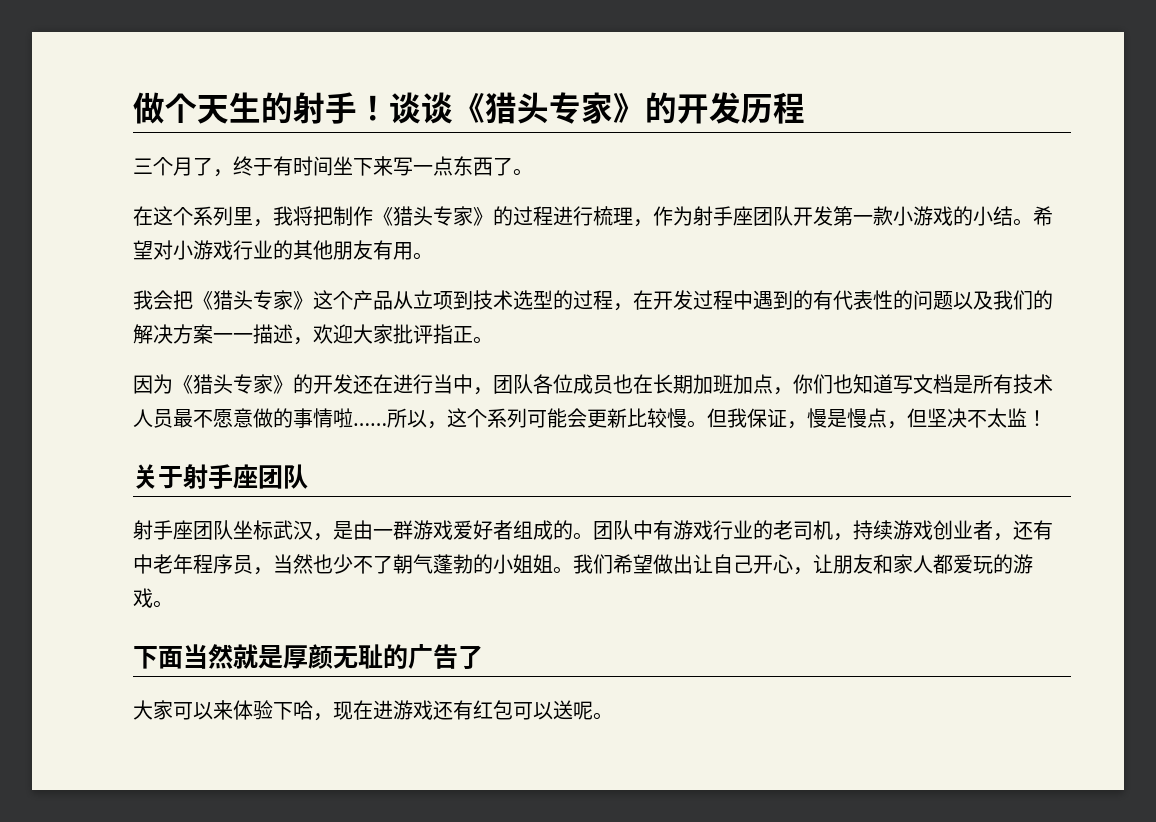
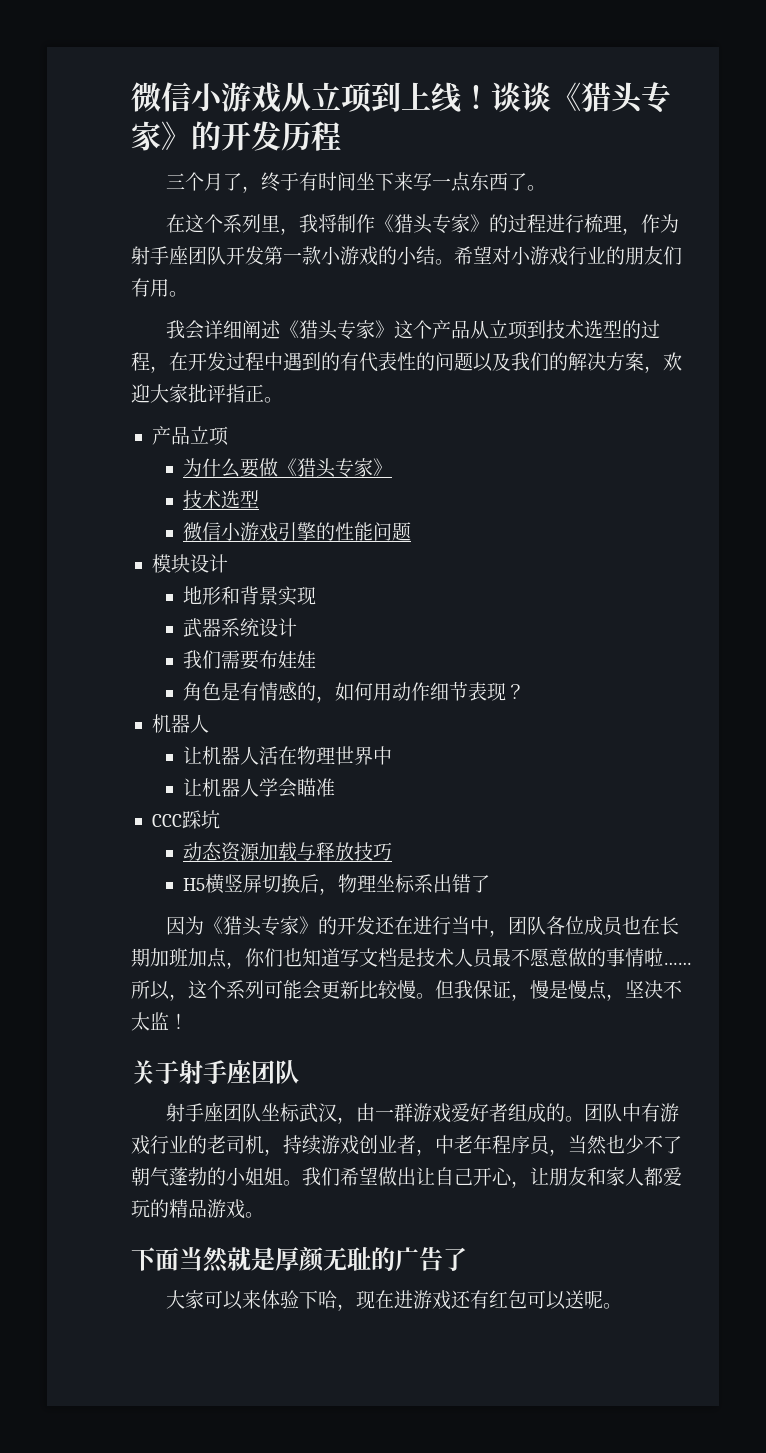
- 做个天生的射手！
+ 微信小游戏从立项到上线！
- 在这个系列里，我将把制作《猎头专家》的过程进行梳理，作为射手座团队开发第一款小游戏的小结。
+ 在这个系列里，我将制作《猎头专家》的过程进行梳理，作为射手座团队开发第一款小游戏的小结。
- 希望对小游戏行业的其他朋友有用。
+ 希望对小游戏行业的朋友们有用。
- 我会把《猎头专家》这个产品从立项到技术选型的过程，在开发过程中遇到的有代表性的问题以及我们的解决方案一一描述，欢迎大家批评指正。
+ 我会详细阐述《猎头专家》这个产品从立项到技术选型的过程，在开发过程中遇到的有代表性的问题以及我们的解决方案，欢迎大家批评指正。
+ 产品立项
+ 为什么要做《猎头专家》
+ 技术选型
+ 微信小游戏引擎的性能问题
+ 模块设计
+ 地形和背景实现
+ 武器系统设计
+ 我们需要布娃娃
+ 角色是有情感的，如何用动作细节表现？
+ 机器人
+ 让机器人活在物理世界中
+ 让机器人学会瞄准
+ CCC踩坑
+ 动态资源加载与释放技巧
+ H5横竖屏切换后，物理坐标系出错了
- 因为《猎头专家》的开发还在进行当中，团队各位成员也在长期加班加点，你们也知道写文档是所有技术人员最不愿意做的事情啦……
+ 因为《猎头专家》的开发还在进行当中，团队各位成员也在长期加班加点，你们也知道写文档是技术人员最不愿意做的事情啦……
- 但我保证，慢是慢点，但坚决不太监！
+ 但我保证，慢是慢点，坚决不太监！
- 射手座团队坐标武汉，是由一群游戏爱好者组成的。
+ 射手座团队坐标武汉，由一群游戏爱好者组成的。
- 团队中有游戏行业的老司机，持续游戏创业者，还有中老年程序员，当然也少不了朝气蓬勃的小姐姐。
+ 团队中有游戏行业的老司机，持续游戏创业者，中老年程序员，当然也少不了朝气蓬勃的小姐姐。
- 我们希望做出让自己开心，让朋友和家人都爱玩的游戏。
+ 我们希望做出让自己开心，让朋友和家人都爱玩的精品游戏。

